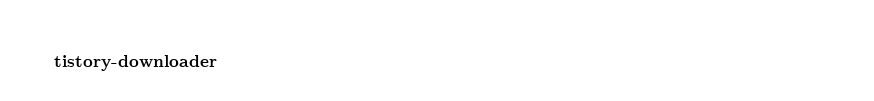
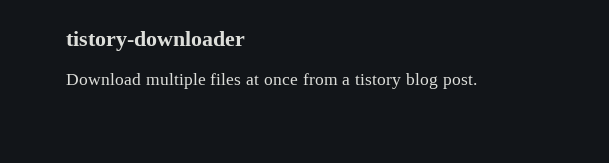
+ Download multiple files at once from a tistory blog post.

